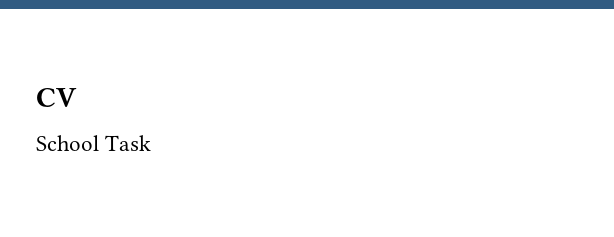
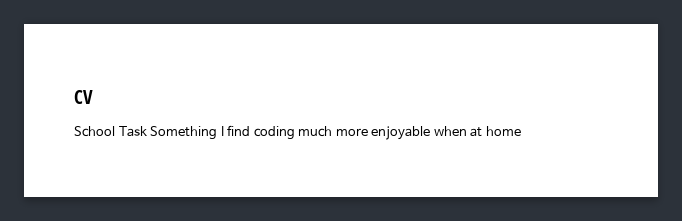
- School Task
+ School Task Something I find coding much more enjoyable when at home

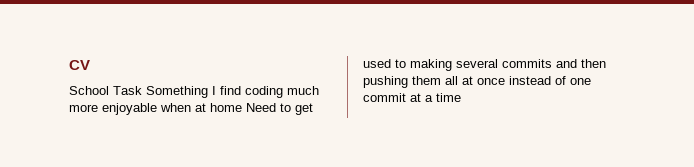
- School Task Something I find coding much more enjoyable when at home
+ School Task Something I find coding much more enjoyable when at home Need to get used to making several commits and then pushing them all at once instead of one commit at a time

